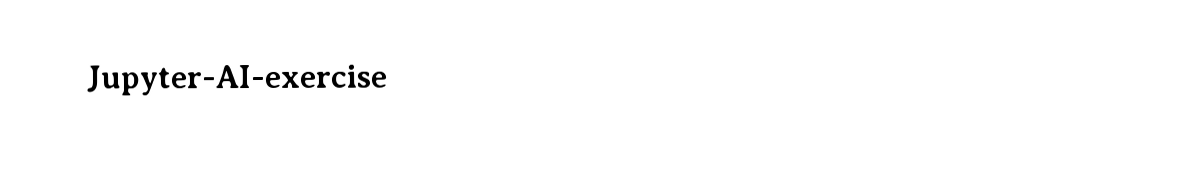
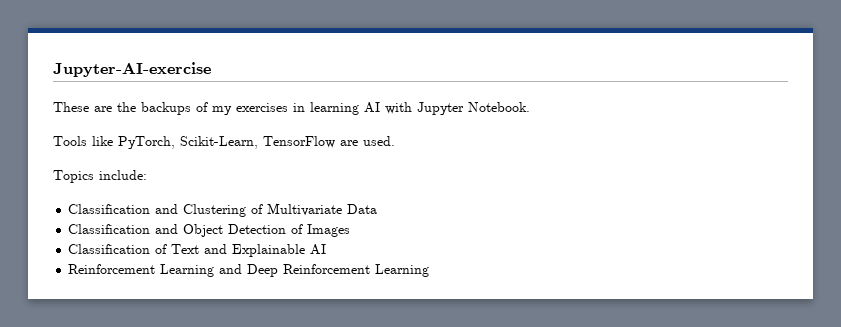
+ These are the backups of my exercises in learning AI with Jupyter Notebook.
+ Tools like PyTorch, Scikit-Learn, TensorFlow are used.
+ Topics include:
+ Classification and Clustering of Multivariate Data
+ Classification and Object Detection of Images
+ Classification of Text and Explainable AI
+ Reinforcement Learning and Deep Reinforcement Learning

